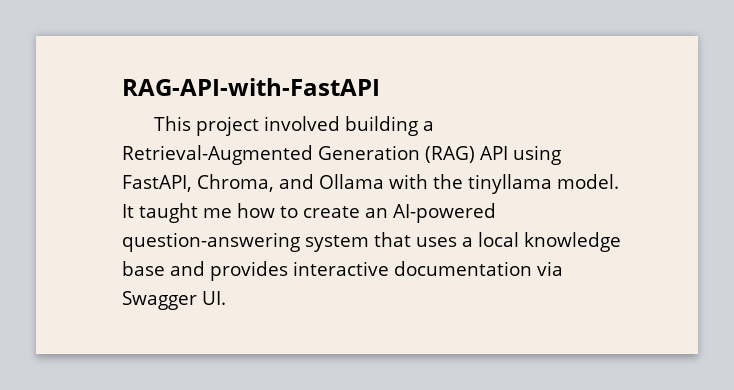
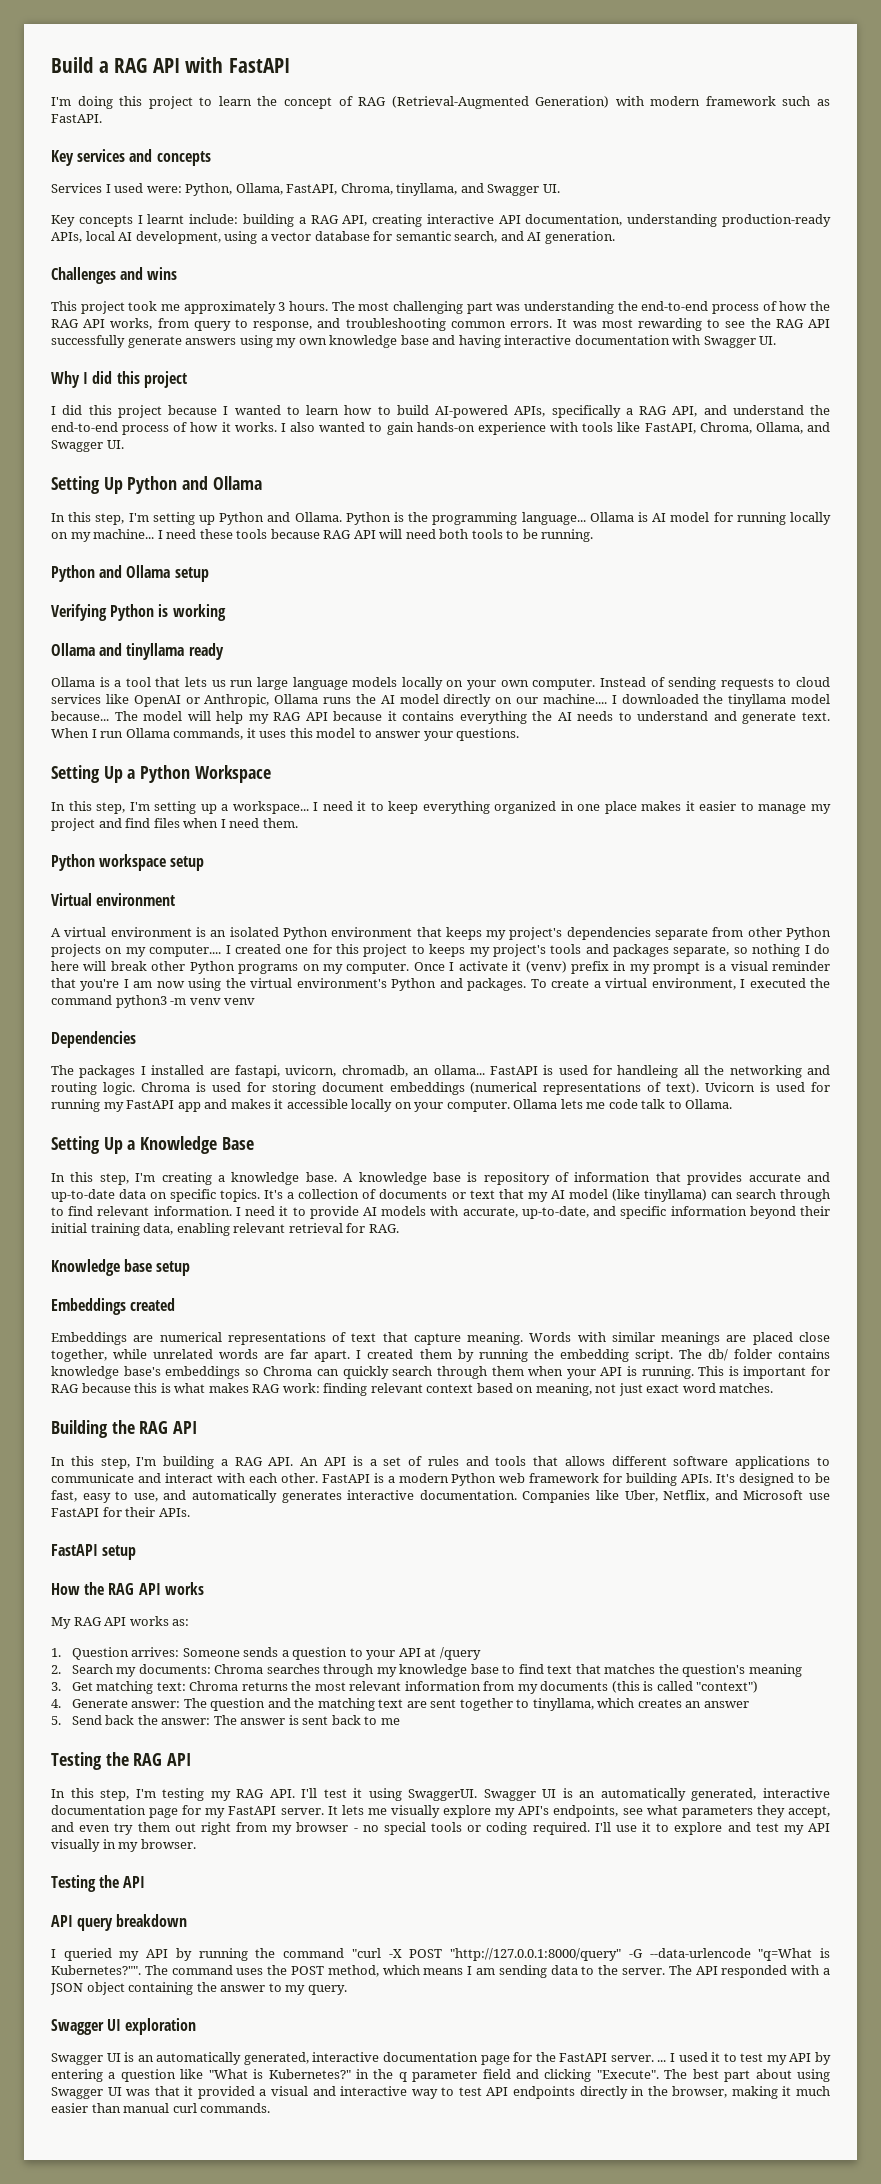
- RAG-API-with-FastAPI
- This project involved building a Retrieval-Augmented Generation (RAG) API using FastAPI, Chroma, and Ollama with the tinyllama model. It taught me how to create an AI-powered question-answering system that uses a local knowledge base and provides interactive documentation via Swagger UI.
+ Build a RAG API with FastAPI
+ I'm doing this project to learn the concept of RAG (Retrieval-Augmented Generation) with modern framework such as FastAPI.
+ Key services and concepts
+ Services I used were: Python, Ollama, FastAPI, Chroma, tinyllama, and Swagger UI.
+ Key concepts I learnt include: building a RAG API, creating interactive API documentation, understanding production-ready APIs, local AI development, using a vector database for semantic search, and AI generation.
+ Challenges and wins
+ This project took me approximately 3 hours. The most challenging part was understanding the end-to-end process of how the RAG API works, from query to response, and troubleshooting common errors. It was most rewarding to see the RAG API successfully generate answers using my own knowledge base and having interactive documentation with Swagger UI.
+ Why I did this project
+ I did this project because I wanted to learn how to build AI-powered APIs, specifically a RAG API, and understand the end-to-end process of how it works. I also wanted to gain hands-on experience with tools like FastAPI, Chroma, Ollama, and Swagger UI.
+ Setting Up Python and Ollama
+ In this step, I'm setting up Python and Ollama. Python is the programming language... Ollama is AI model for running locally on my machine... I need these tools because RAG API will need both tools to be running.
+ Python and Ollama setup
+ Verifying Python is working
+ Ollama and tinyllama ready
+ Ollama is a tool that lets us run large language models locally on your own computer. Instead of sending requests to cloud services like OpenAI or Anthropic, Ollama runs the AI model directly on our machine.... I downloaded the tinyllama model because... The model will help my RAG API because it contains everything the AI needs to understand and generate text. When I run Ollama commands, it uses this model to answer your questions.
+ Setting Up a Python Workspace
+ In this step, I'm setting up a workspace... I need it to keep everything organized in one place makes it easier to manage my project and find files when I need them.
+ Python workspace setup
+ Virtual environment
+ A virtual environment is an isolated Python environment that keeps my project's dependencies separate from other Python projects on my computer.... I created one for this project to keeps my project's tools and packages separate, so nothing I do here will break other Python programs on my computer. Once I activate it (venv) prefix in my prompt is a visual reminder that you're I am now using the virtual environment's Python and packages. To create a virtual environment, I executed the command python3 -m venv venv
+ Dependencies
+ The packages I installed are fastapi, uvicorn, chromadb, an ollama... FastAPI is used for handleing all the networking and routing logic. Chroma is used for storing document embeddings (numerical representations of text). Uvicorn is used for running my FastAPI app and makes it accessible locally on your computer. Ollama lets me code talk to Ollama.
+ Setting Up a Knowledge Base
+ In this step, I'm creating a knowledge base. A knowledge base is repository of information that provides accurate and up-to-date data on specific topics. It's a collection of documents or text that my AI model (like tinyllama) can search through to find relevant information. I need it to provide AI models with accurate, up-to-date, and specific information beyond their initial training data, enabling relevant retrieval for RAG.
+ Knowledge base setup
+ Embeddings created
+ Embeddings are numerical representations of text that capture meaning. Words with similar meanings are placed close together, while unrelated words are far apart. I created them by running the embedding script. The db/ folder contains knowledge base's embeddings so Chroma can quickly search through them when your API is running. This is important for RAG because this is what makes RAG work: finding relevant context based on meaning, not just exact word matches.
+ Building the RAG API
+ In this step, I'm building a RAG API. An API is a set of rules and tools that allows different software applications to communicate and interact with each other. FastAPI is a modern Python web framework for building APIs. It's designed to be fast, easy to use, and automatically generates interactive documentation. Companies like Uber, Netflix, and Microsoft use FastAPI for their APIs.
+ FastAPI setup
+ How the RAG API works
+ My RAG API works as:
+ 1. Question arrives: Someone sends a question to your API at /query
+ 2. Search my documents: Chroma searches through my knowledge base to find text that matches the question's meaning
+ 3. Get matching text: Chroma returns the most relevant information from my documents (this is called "context")
+ 4. Generate answer: The question and the matching text are sent together to tinyllama, which creates an answer
+ 5. Send back the answer: The answer is sent back to me
+ Testing the RAG API
+ In this step, I'm testing my RAG API. I'll test it using SwaggerUI. Swagger UI is an automatically generated, interactive documentation page for my FastAPI server. It lets me visually explore my API's endpoints, see what parameters they accept, and even try them out right from my browser - no special tools or coding required. I'll use it to explore and test my API visually in my browser.
+ Testing the API
+ API query breakdown
+ I queried my API by running the command "curl -X POST "http://127.0.0.1:8000/query" -G --data-urlencode "q=What is Kubernetes?"". The command uses the POST method, which means I am sending data to the server. The API responded with a JSON object containing the answer to my query.
+ Swagger UI exploration
+ Swagger UI is an automatically generated, interactive documentation page for the FastAPI server. ... I used it to test my API by entering a question like "What is Kubernetes?" in the q parameter field and clicking "Execute". The best part about using Swagger UI was that it provided a visual and interactive way to test API endpoints directly in the browser, making it much easier than manual curl commands.

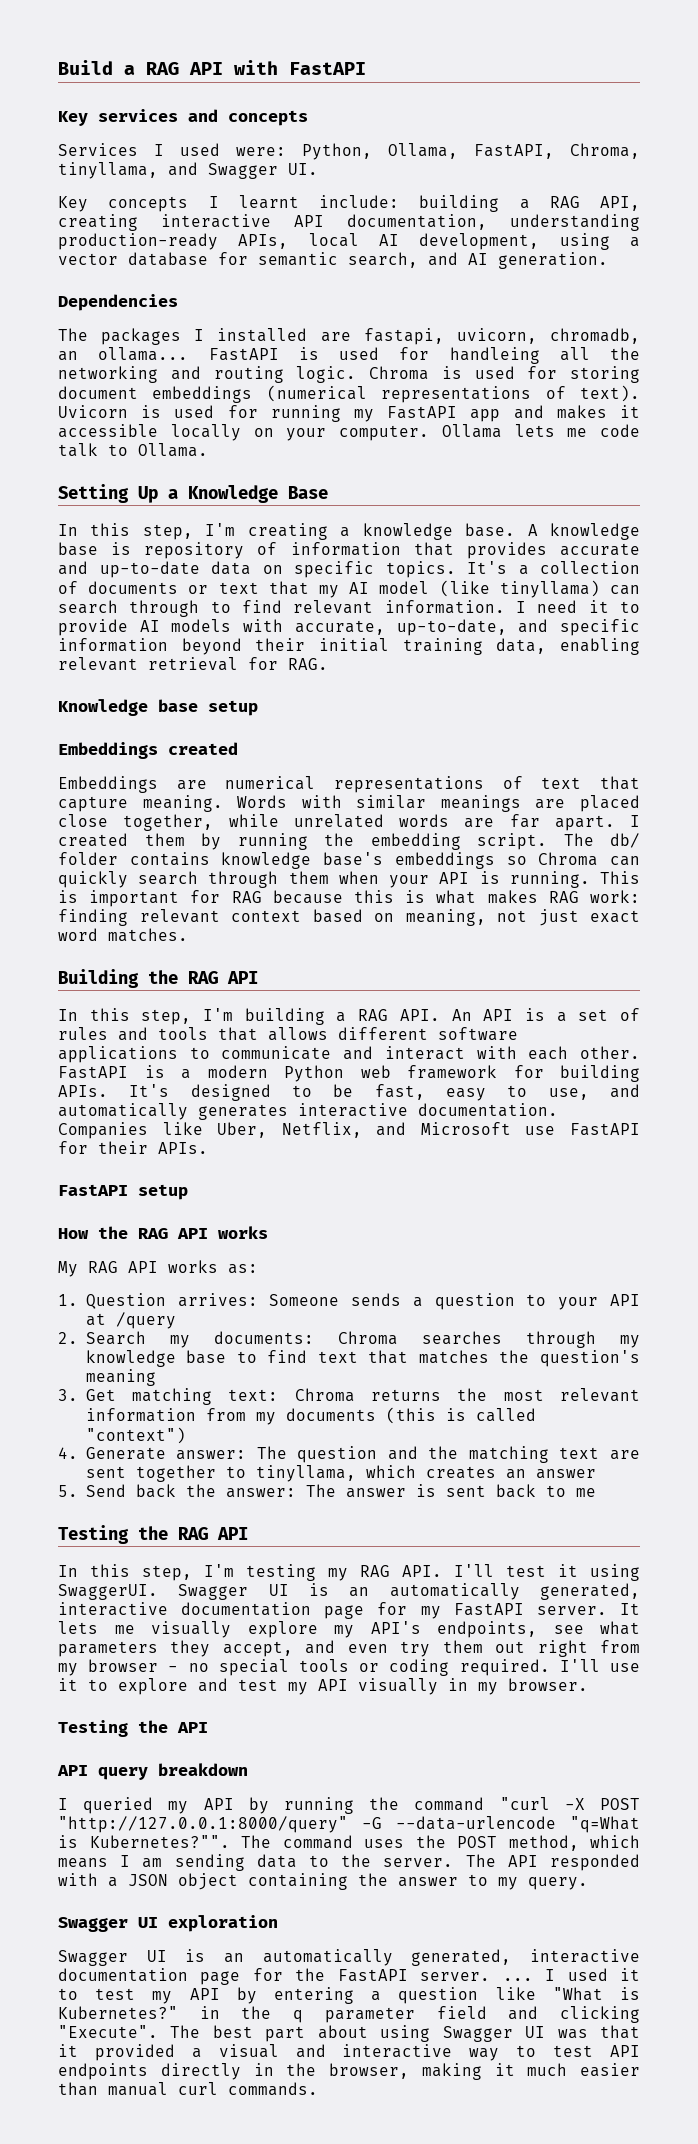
- I'm doing this project to learn the concept of RAG (Retrieval-Augmented Generation) with modern framework such as FastAPI.
- Challenges and wins
- This project took me approximately 3 hours. The most challenging part was understanding the end-to-end process of how the RAG API works, from query to response, and troubleshooting common errors. It was most rewarding to see the RAG API successfully generate answers using my own knowledge base and having interactive documentation with Swagger UI.
- Why I did this project
- I did this project because I wanted to learn how to build AI-powered APIs, specifically a RAG API, and understand the end-to-end process of how it works. I also wanted to gain hands-on experience with tools like FastAPI, Chroma, Ollama, and Swagger UI.
- Setting Up Python and Ollama
- In this step, I'm setting up Python and Ollama. Python is the programming language... Ollama is AI model for running locally on my machine... I need these tools because RAG API will need both tools to be running.
- Python and Ollama setup
- Verifying Python is working
- Ollama and tinyllama ready
- Ollama is a tool that lets us run large language models locally on your own computer. Instead of sending requests to cloud services like OpenAI or Anthropic, Ollama runs the AI model directly on our machine.... I downloaded the tinyllama model because... The model will help my RAG API because it contains everything the AI needs to understand and generate text. When I run Ollama commands, it uses this model to answer your questions.
- Setting Up a Python Workspace
- In this step, I'm setting up a workspace... I need it to keep everything organized in one place makes it easier to manage my project and find files when I need them.
- Python workspace setup
- Virtual environment
- A virtual environment is an isolated Python environment that keeps my project's dependencies separate from other Python projects on my computer.... I created one for this project to keeps my project's tools and packages separate, so nothing I do here will break other Python programs on my computer. Once I activate it (venv) prefix in my prompt is a visual reminder that you're I am now using the virtual environment's Python and packages. To create a virtual environment, I executed the command python3 -m venv venv

